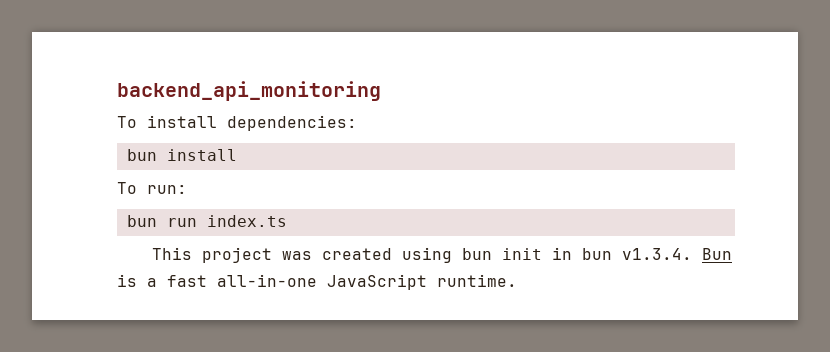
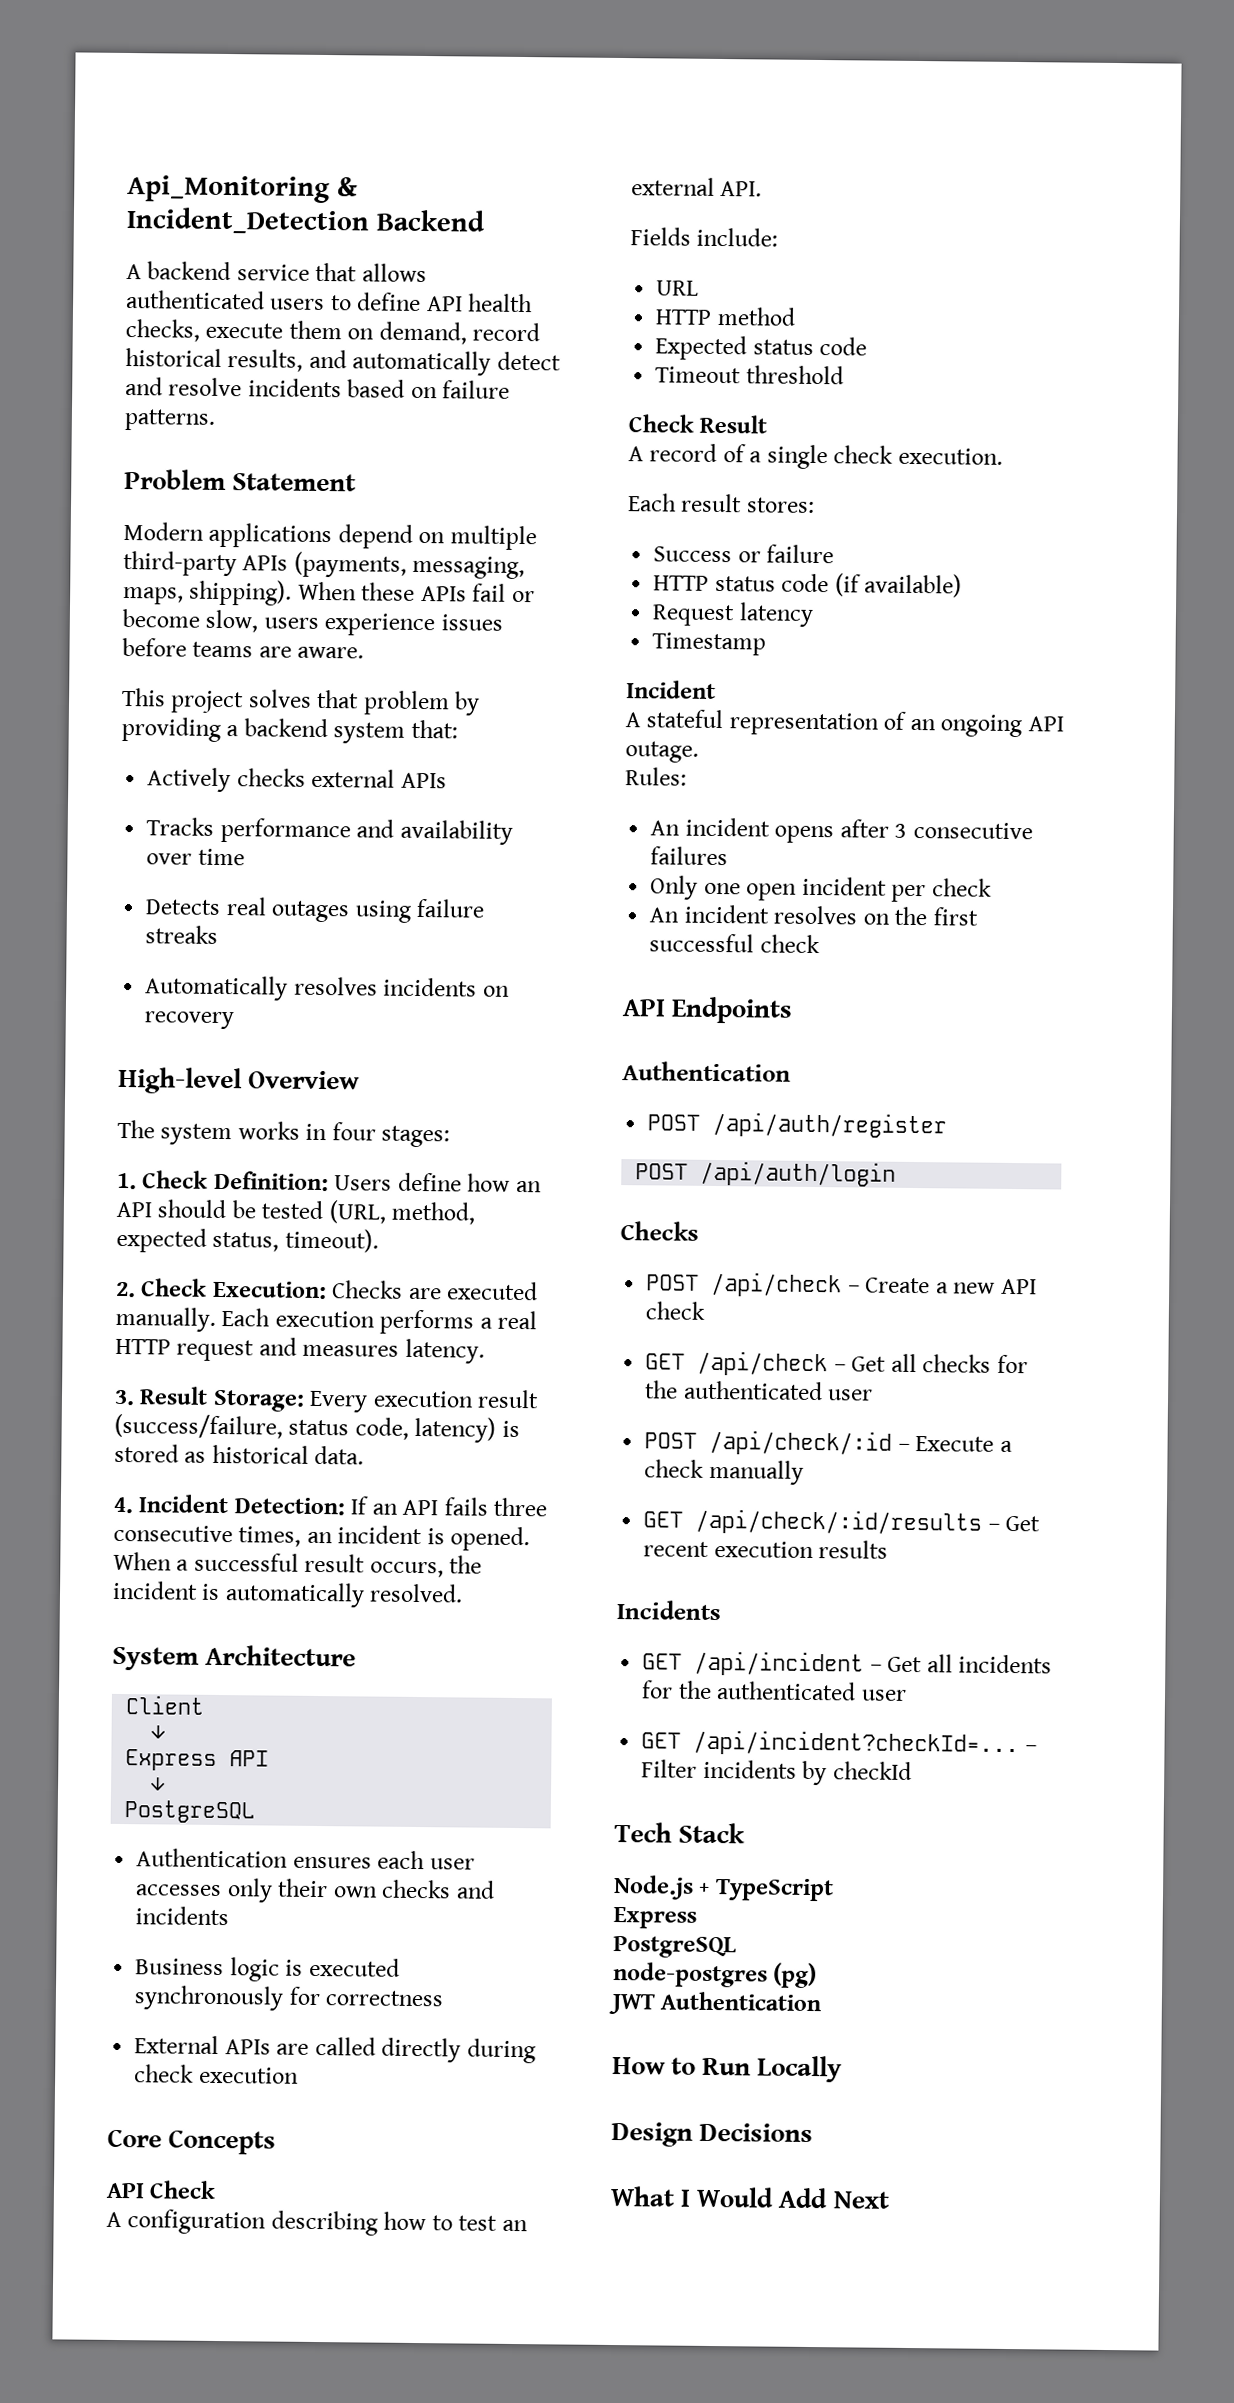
- backend_api_monitoring
- To install dependencies:
- bun install
- To run:
- bun run index.ts
- This project was created using bun init in bun v1.3.4. Bun is a fast all-in-one JavaScript runtime.
+ Api_Monitoring & Incident_Detection Backend
+ A backend service that allows authenticated users to define API health checks, execute them on demand, record historical results, and automatically detect and resolve incidents based on failure patterns.
+ Problem Statement
+ Modern applications depend on multiple third-party APIs (payments, messaging, maps, shipping). When these APIs fail or become slow, users experience issues before teams are aware.
+ This project solves that problem by providing a backend system that:
+ Actively checks external APIs
+ Tracks performance and availability over time
+ Detects real outages using failure streaks
+ Automatically resolves incidents on recovery
+ High-level Overview
+ The system works in four stages:
+ 1. Check Definition: Users define how an API should be tested (URL, method, expected status, timeout).
+ 2. Check Execution: Checks are executed manually. Each execution performs a real HTTP request and measures latency.
+ 3. Result Storage: Every execution result (success/failure, status code, latency) is stored as historical data.
+ 4. Incident Detection: If an API fails three consecutive times, an incident is opened. When a successful result occurs, the incident is automatically resolved.
+ System Architecture
+ Client
+ ↓
+ Express API
+ ↓
+ PostgreSQL
+ Authentication ensures each user accesses only their own checks and incidents
+ Business logic is executed synchronously for correctness
+ External APIs are called directly during check execution
+ Core Concepts
+ API Check
+ A configuration describing how to test an external API.
+ Fields include:
+ URL
+ HTTP method
+ Expected status code
+ Timeout threshold
+ Check Result
+ A record of a single check execution.
+ Each result stores:
+ Success or failure
+ HTTP status code (if available)
+ Request latency
+ Timestamp
+ Incident
+ A stateful representation of an ongoing API outage.
+ Rules:
+ An incident opens after 3 consecutive failures
+ Only one open incident per check
+ An incident resolves on the first successful check
+ API Endpoints
+ Authentication
+ POST /api/auth/register
+ POST /api/auth/login
+ Checks
+ POST /api/check – Create a new API check
+ GET /api/check – Get all checks for the authenticated user
+ POST /api/check/:id – Execute a check manually
+ GET /api/check/:id/results – Get recent execution results
+ Incidents
+ GET /api/incident – Get all incidents for the authenticated user
+ GET /api/incident?checkId=... – Filter incidents by checkId
+ Tech Stack
+ Node.js + TypeScript
+ Express
+ PostgreSQL
+ node-postgres (pg)
+ JWT Authentication
+ How to Run Locally
+ Design Decisions
+ What I Would Add Next

